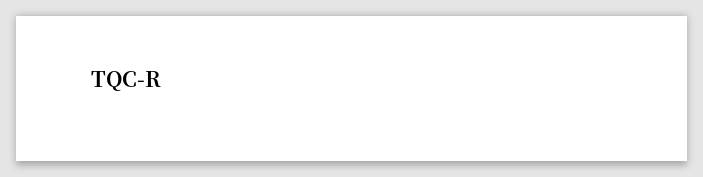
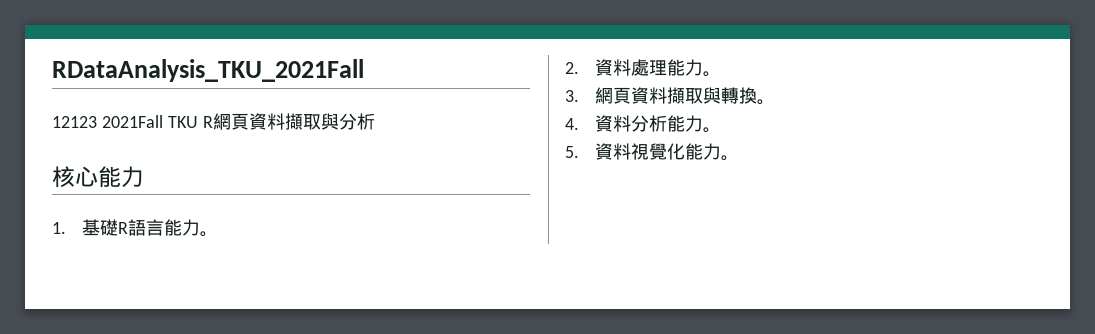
- TQC-R
+ RDataAnalysis_TKU_2021Fall
+ 12123 2021Fall TKU R網頁資料擷取與分析
+ 核心能力
+ 1.基礎R語言能力。
+ 2.資料處理能力。
+ 3.網頁資料擷取與轉換。
+ 4.資料分析能力。
+ 5.資料視覺化能力。

